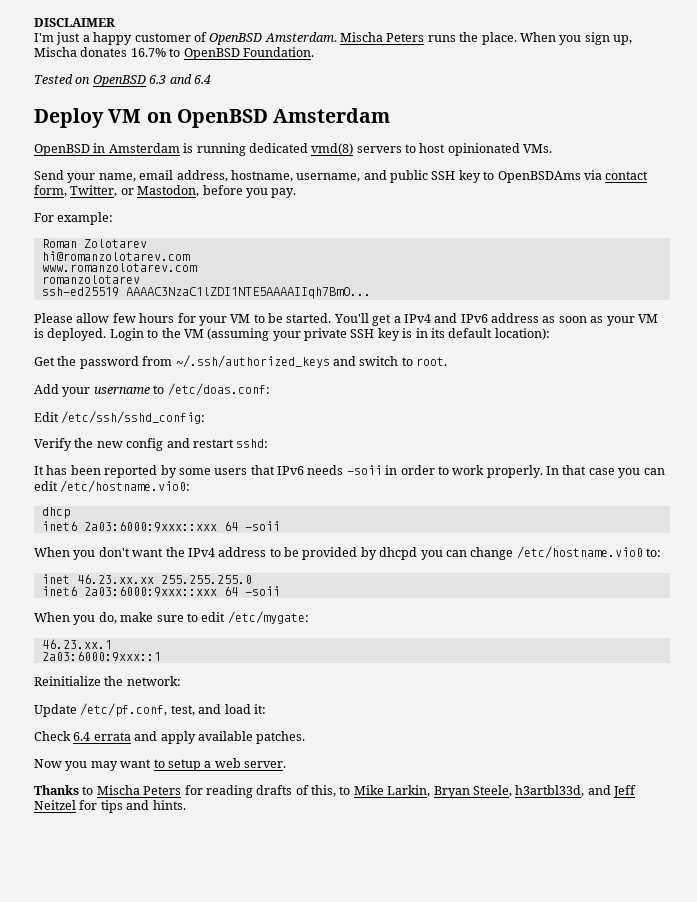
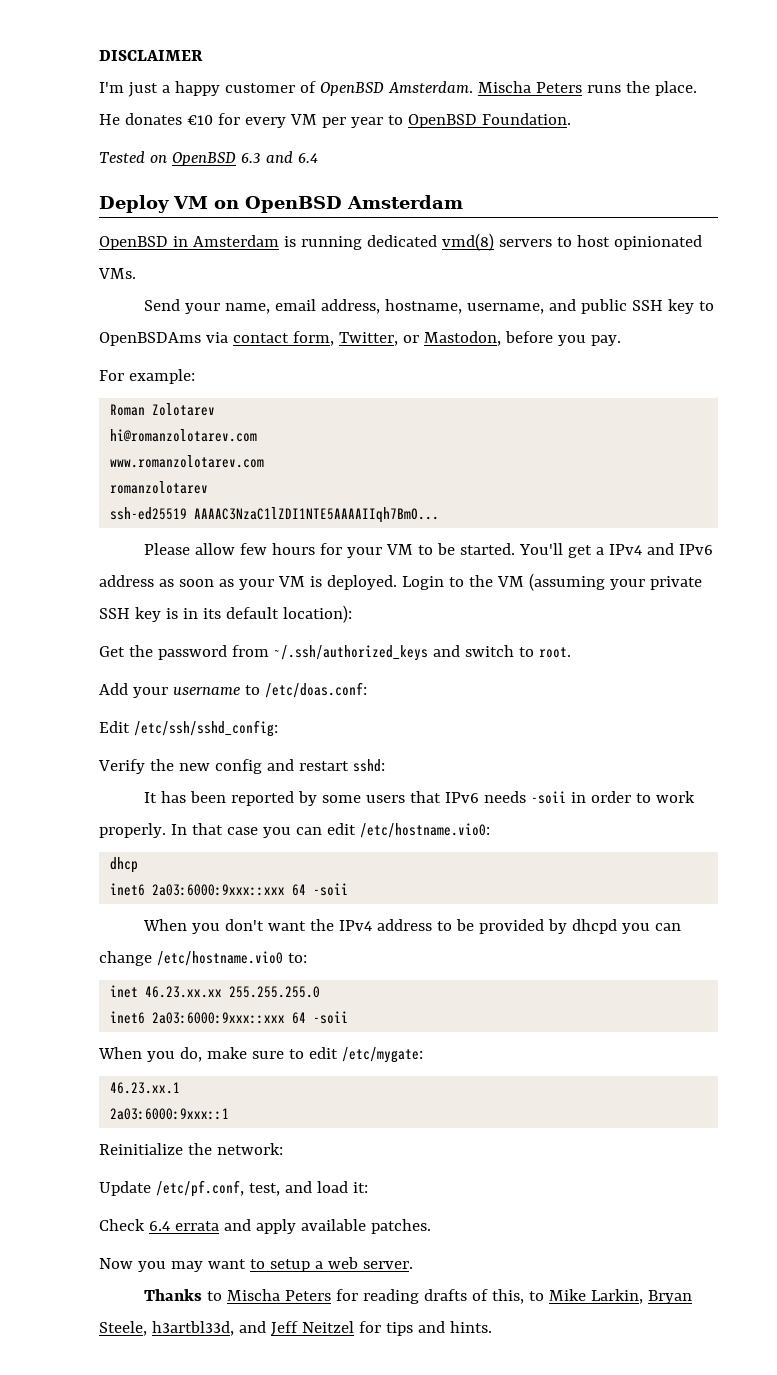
- When you sign up, Mischa donates 16.7% to OpenBSD Foundation.
+ He donates €10 for every VM per year to OpenBSD Foundation.

